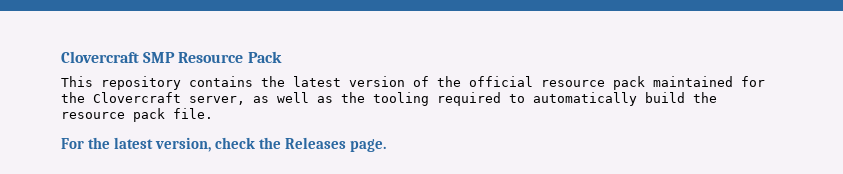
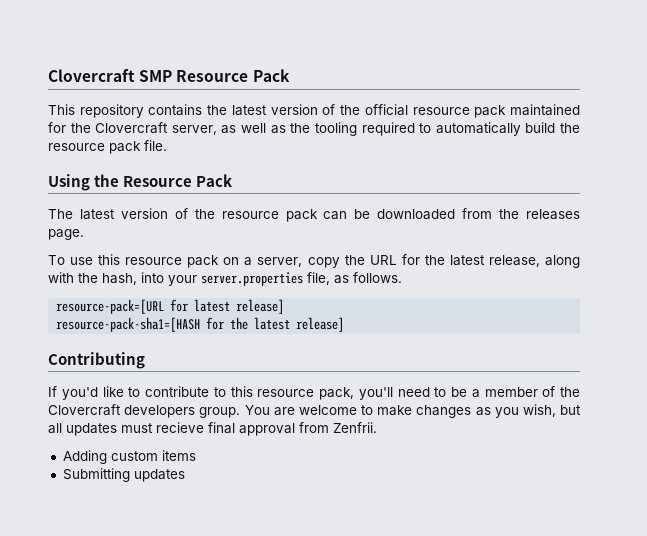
- For the latest version, check the Releases page.
+ Using the Resource Pack
+ The latest version of the resource pack can be downloaded from the releases page.
+ To use this resource pack on a server, copy the URL for the latest release, along with the hash, into your server.properties file, as follows.
+ resource-pack=[URL for latest release]
+ resource-pack-sha1=[HASH for the latest release]
+ Contributing
+ If you'd like to contribute to this resource pack, you'll need to be a member of the Clovercraft developers group. You are welcome to make changes as you wish, but all updates must recieve final approval from Zenfrii.
+ Adding custom items
+ Submitting updates

